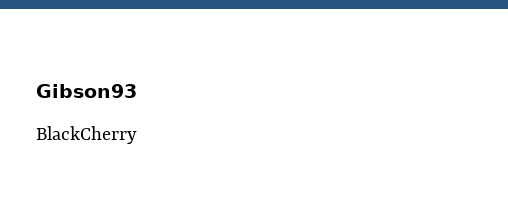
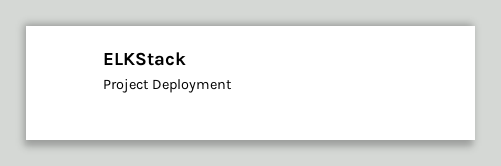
- Gibson93
- BlackCherry
+ ELKStack
+ Project Deployment

